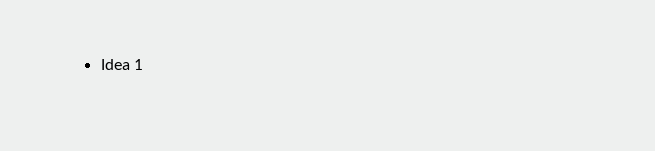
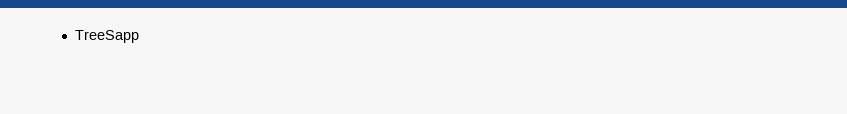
- Idea 1
+ TreeSapp

